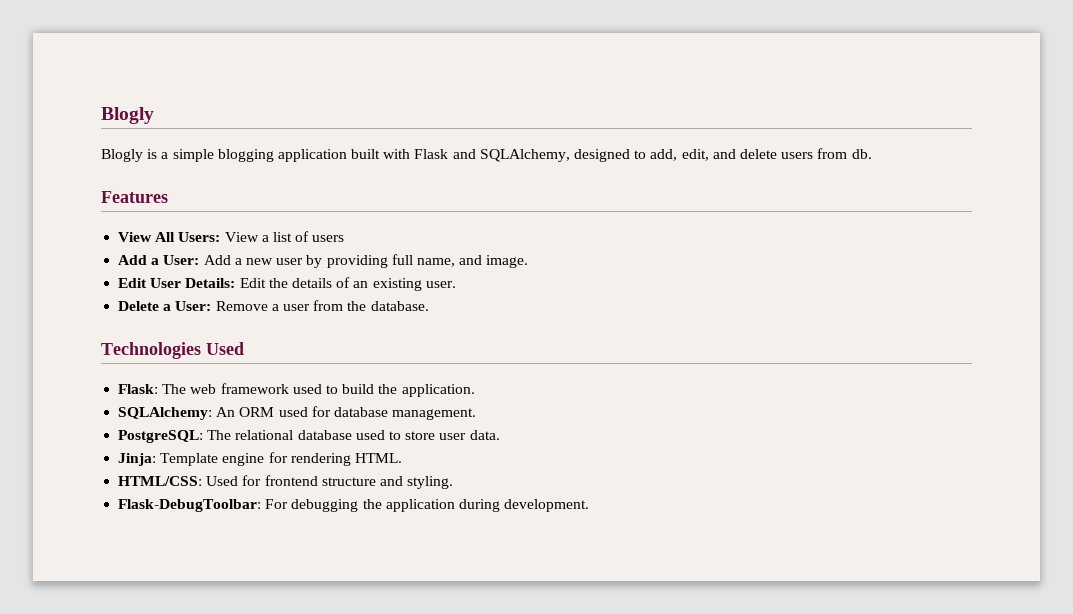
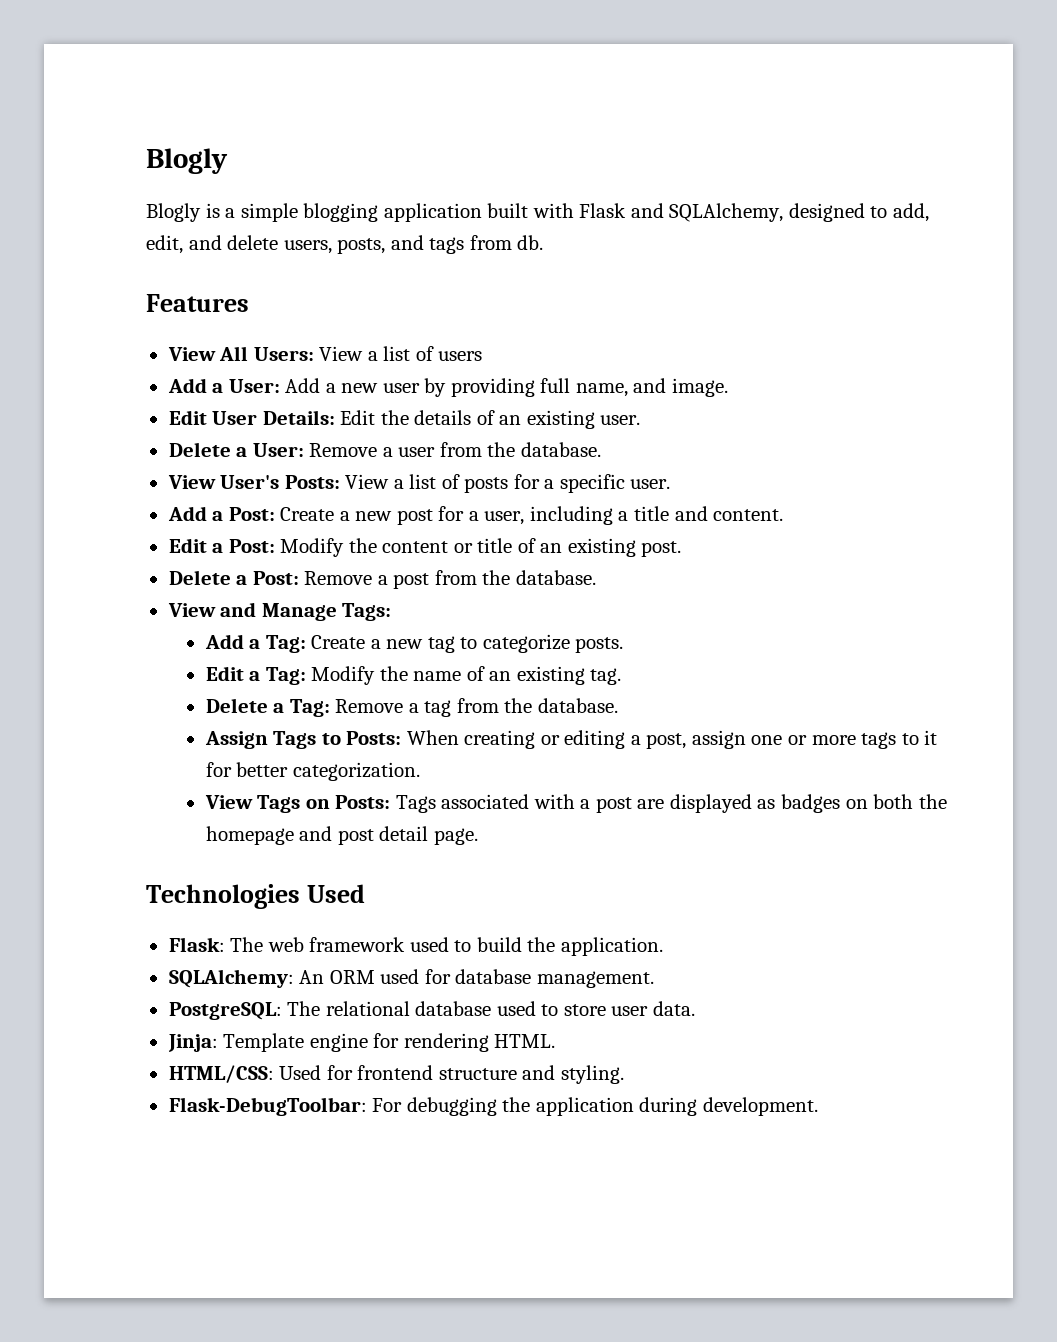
- Blogly is a simple blogging application built with Flask and SQLAlchemy, designed to add, edit, and delete users from db.
+ Blogly is a simple blogging application built with Flask and SQLAlchemy, designed to add, edit, and delete users, posts, and tags from db.
+ View User's Posts: View a list of posts for a specific user.
+ Add a Post: Create a new post for a user, including a title and content.
+ Edit a Post: Modify the content or title of an existing post.
+ Delete a Post: Remove a post from the database.
+ View and Manage Tags:
+ Add a Tag: Create a new tag to categorize posts.
+ Edit a Tag: Modify the name of an existing tag.
+ Delete a Tag: Remove a tag from the database.
+ Assign Tags to Posts: When creating or editing a post, assign one or more tags to it for better categorization.
+ View Tags on Posts: Tags associated with a post are displayed as badges on both the homepage and post detail page.

